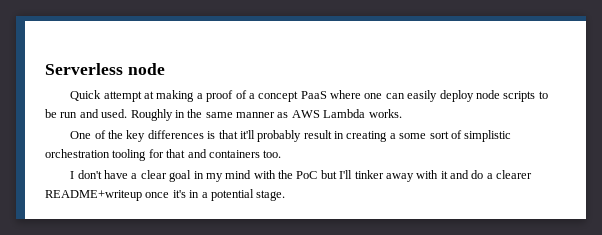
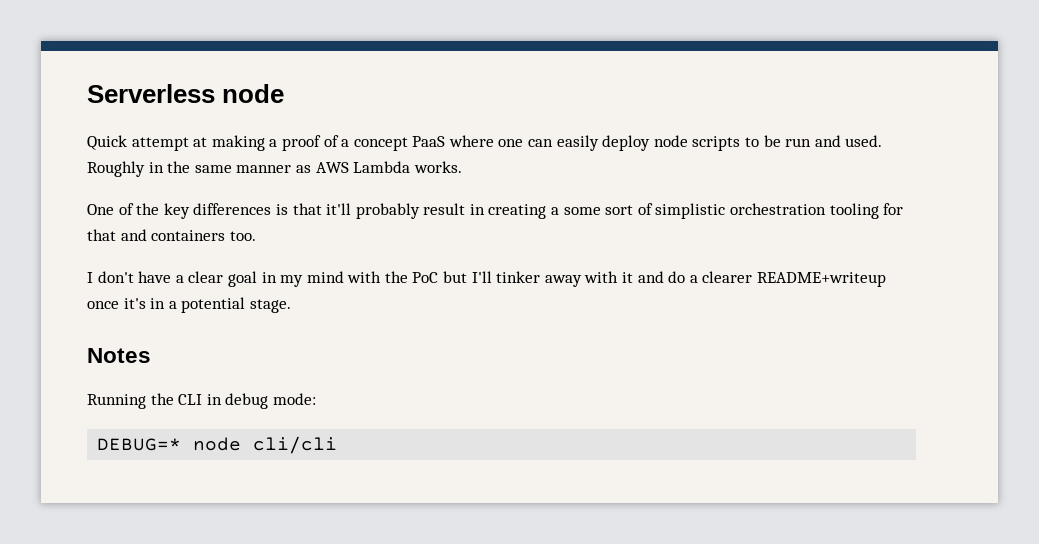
+ Notes
+ Running the CLI in debug mode:
+ DEBUG=* node cli/cli

